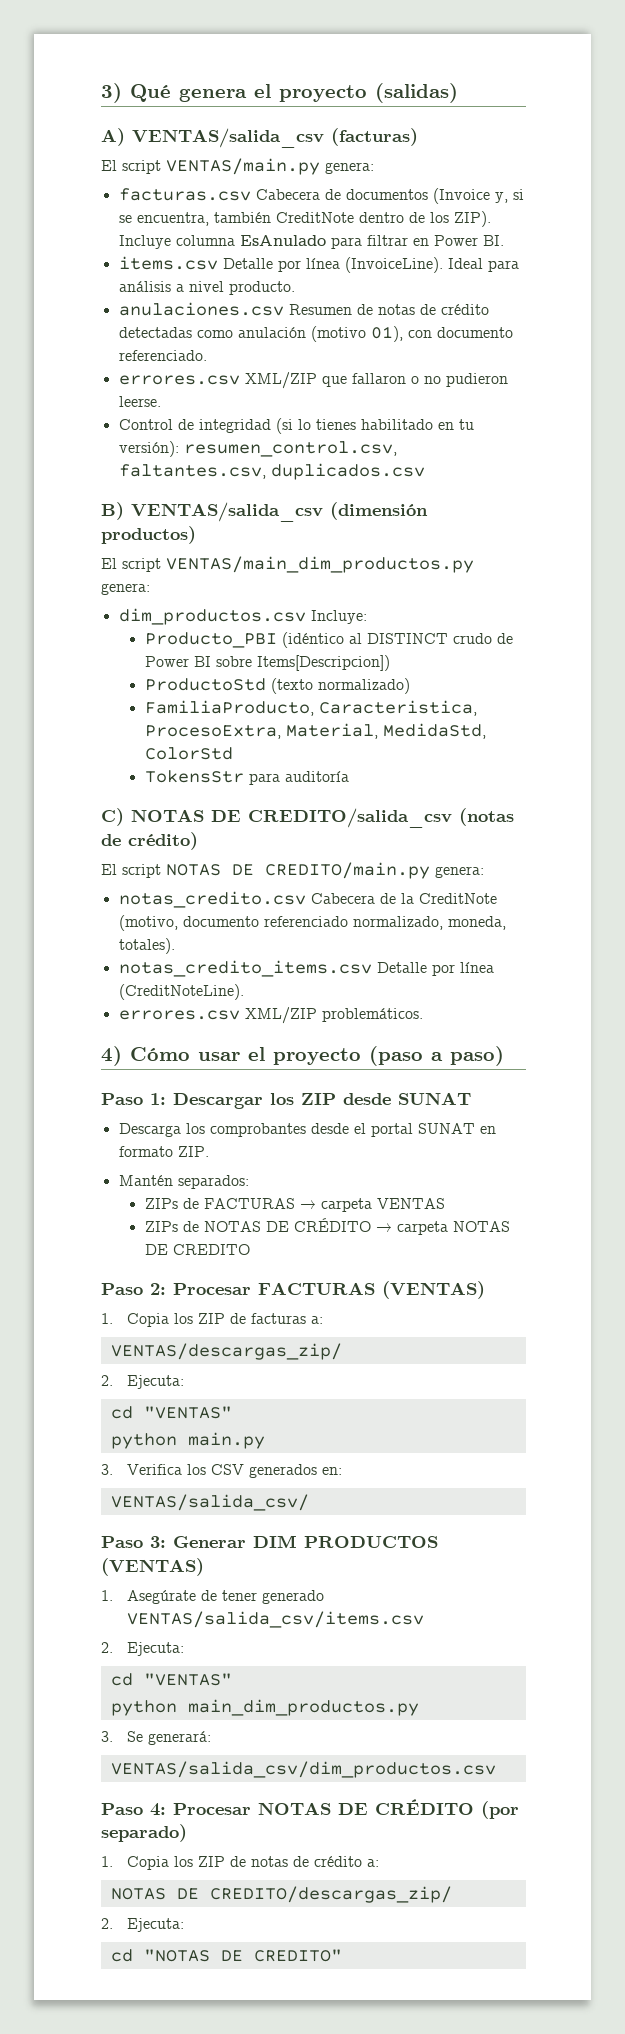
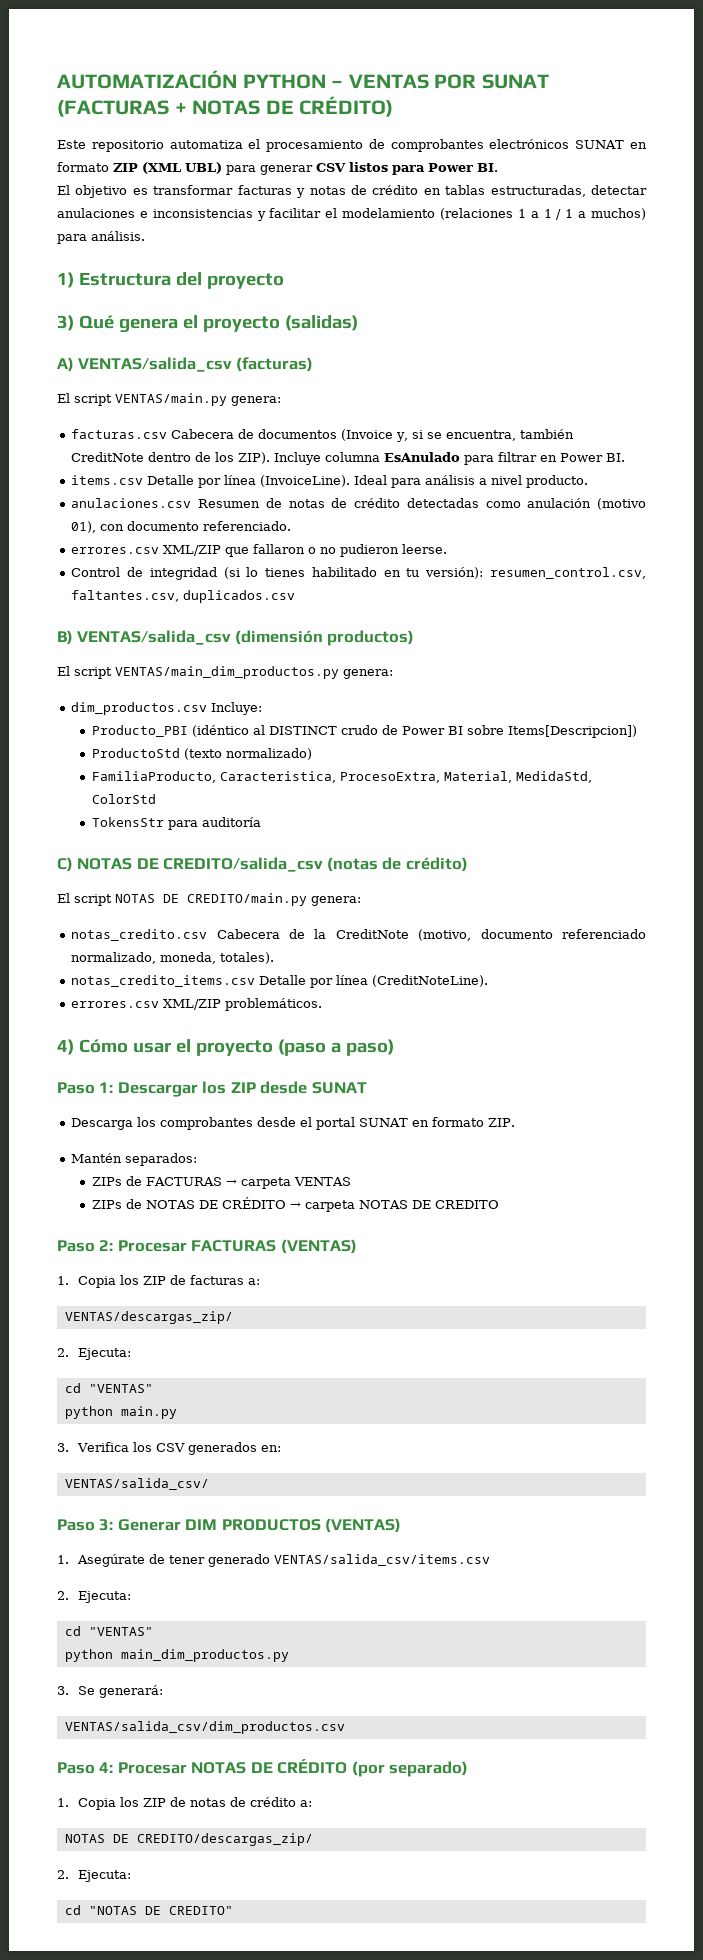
+ AUTOMATIZACIÓN PYTHON – VENTAS POR SUNAT (FACTURAS + NOTAS DE CRÉDITO)
+ Este repositorio automatiza el procesamiento de comprobantes electrónicos SUNAT en formato ZIP (XML UBL) para generar CSV listos para Power BI.
+ El objetivo es transformar facturas y notas de crédito en tablas estructuradas, detectar anulaciones e inconsistencias y facilitar el modelamiento (relaciones 1 a 1 / 1 a muchos) para análisis.
+ 1) Estructura del proyecto

